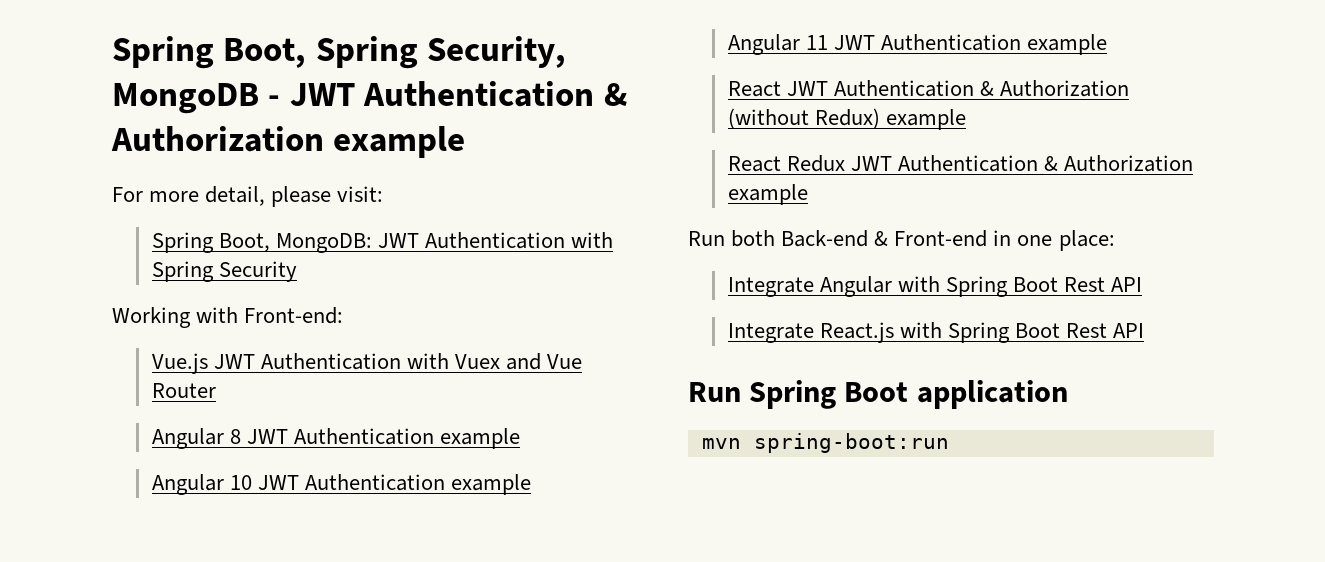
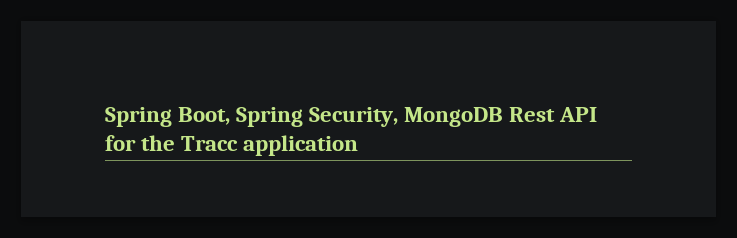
- Spring Boot, Spring Security, MongoDB - JWT Authentication & Authorization example
- For more detail, please visit:
- Spring Boot, MongoDB: JWT Authentication with Spring Security
- Working with Front-end:
- Vue.js JWT Authentication with Vuex and Vue Router
- Angular 8 JWT Authentication example
- Angular 10 JWT Authentication example
- Angular 11 JWT Authentication example
- React JWT Authentication & Authorization (without Redux) example
- React Redux JWT Authentication & Authorization example
- Run both Back-end & Front-end in one place:
- Integrate Angular with Spring Boot Rest API
- Integrate React.js with Spring Boot Rest API
- Run Spring Boot application
+ Spring Boot, Spring Security, MongoDB Rest API for the Tracc application
- mvn spring-boot:run

